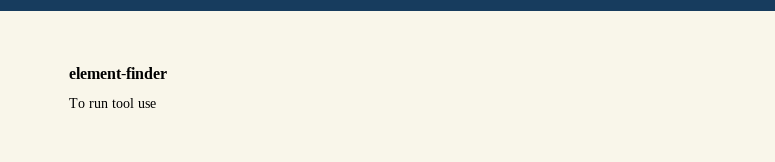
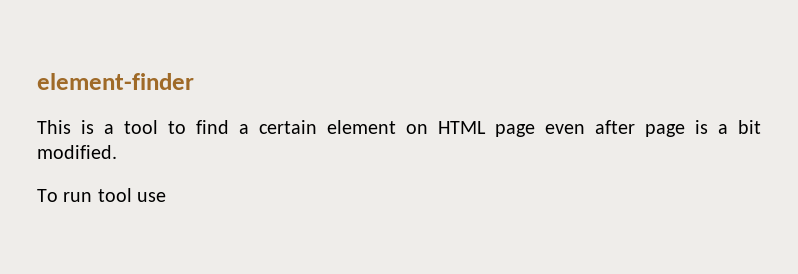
+ This is a tool to find a certain element on HTML page even after page is a bit modified.

